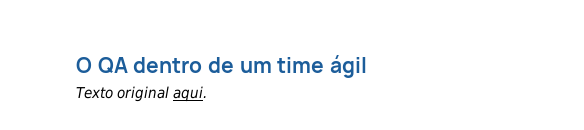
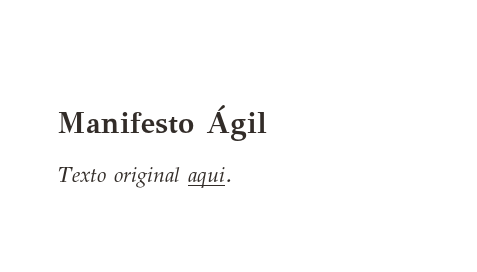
- O QA dentro de um time ágil
+ Manifesto Ágil

